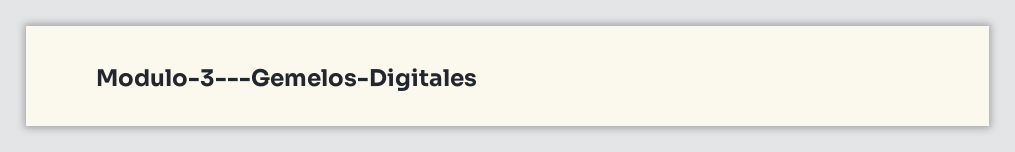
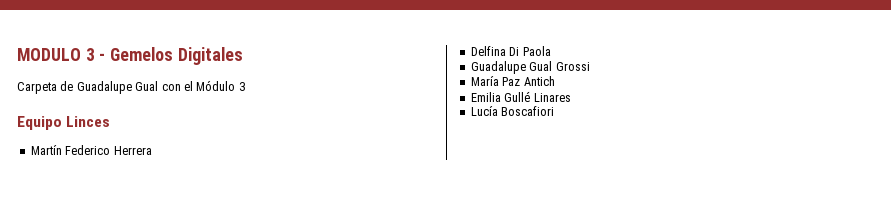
- Modulo-3---Gemelos-Digitales
+ MODULO 3 - Gemelos Digitales
+ Carpeta de Guadalupe Gual con el Módulo 3
+ Equipo Linces
+ Martín Federico Herrera
+ Delfina Di Paola
+ Guadalupe Gual Grossi
+ María Paz Antich
+ Emilia Gullé Linares
+ Lucía Boscafiori

